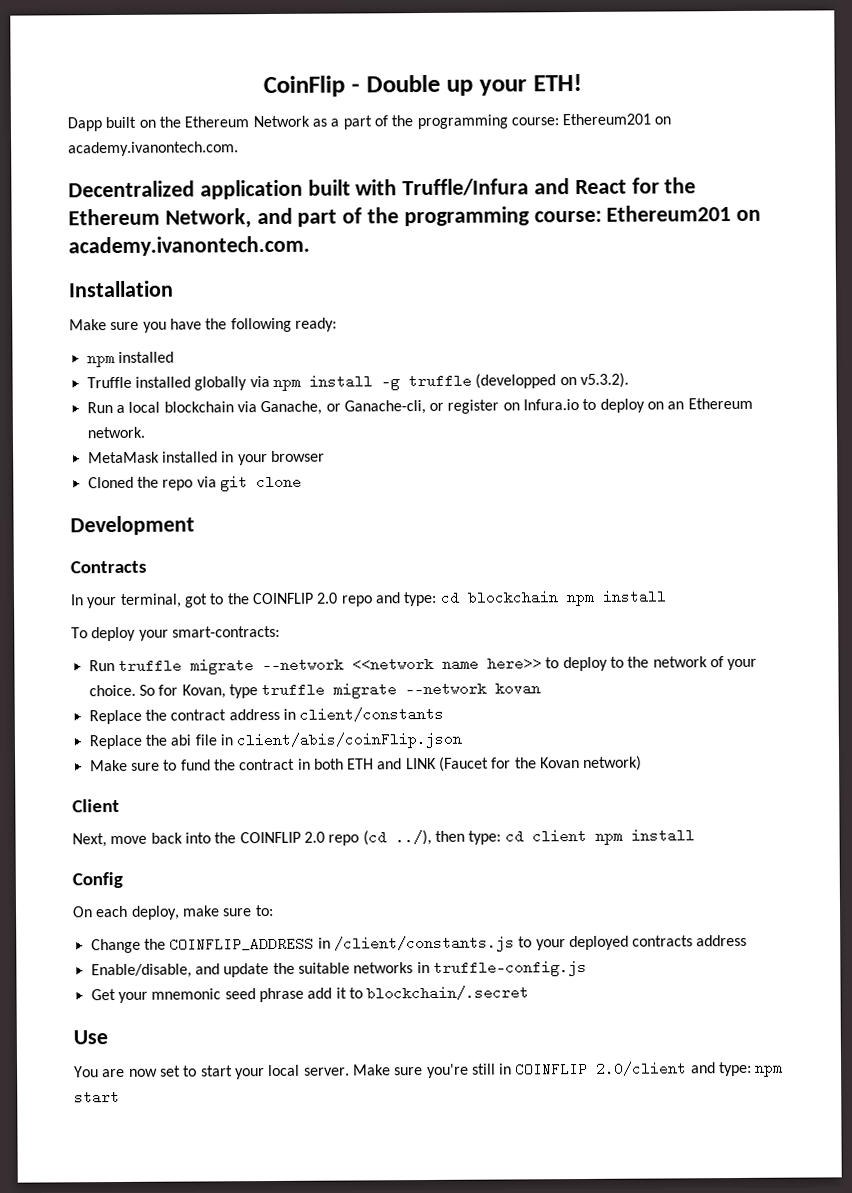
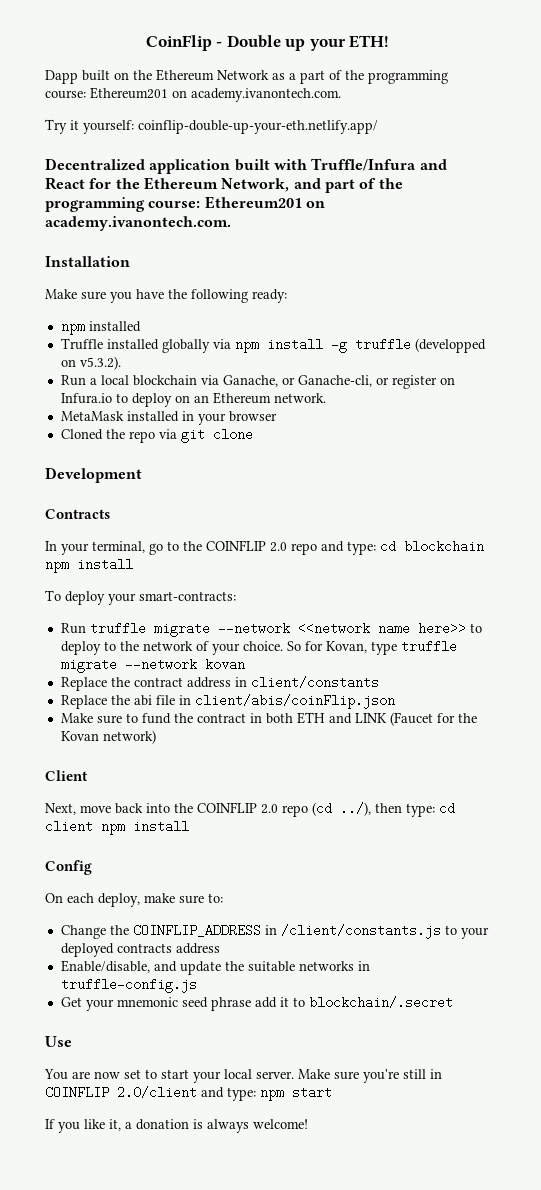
+ Try it yourself: coinflip-double-up-your-eth.netlify.app/
- In your terminal, got to the COINFLIP 2.0 repo and type: cd blockchain npm install
+ In your terminal, go to the COINFLIP 2.0 repo and type: cd blockchain npm install
+ If you like it, a donation is always welcome!

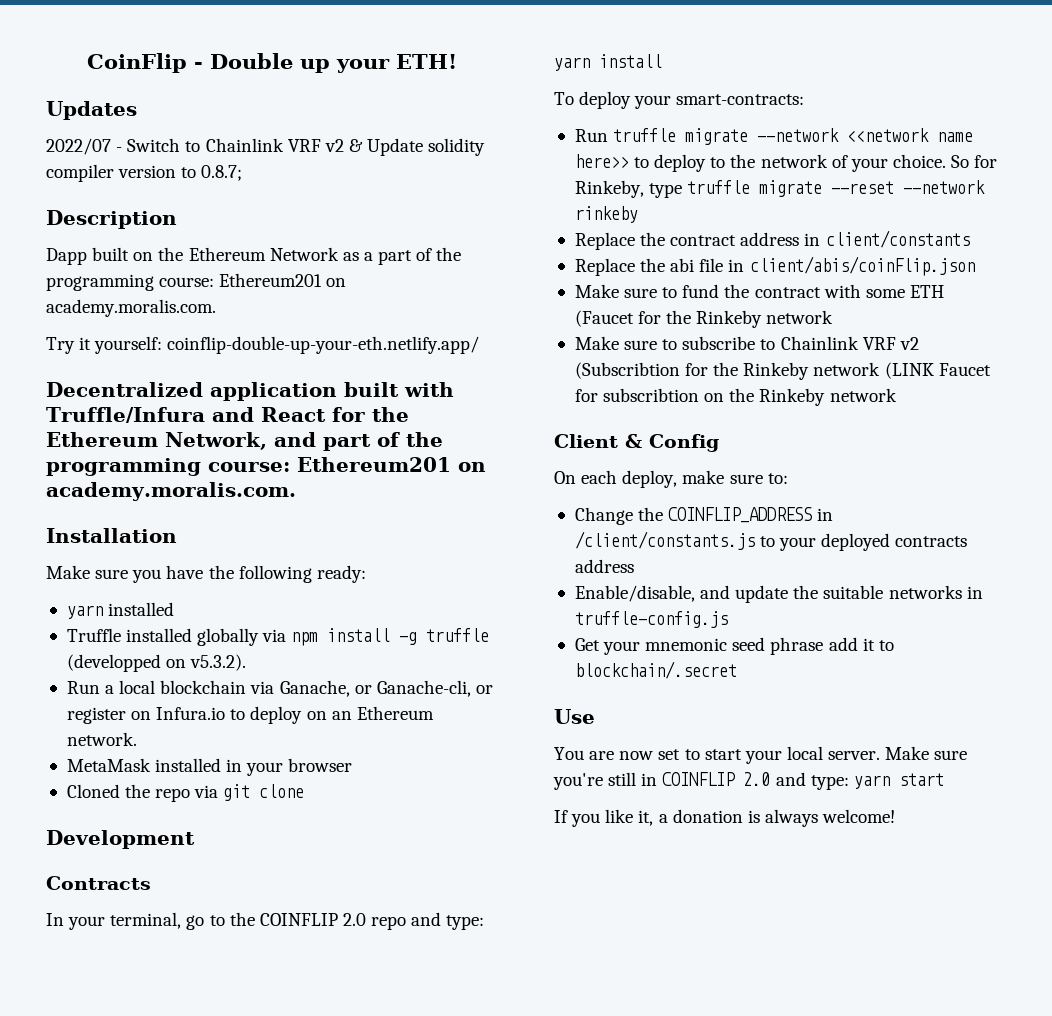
+ Updates
+ 2022/07 - Switch to Chainlink VRF v2 & Update solidity compiler version to 0.8.7;
+ Description
- Dapp built on the Ethereum Network as a part of the programming course: Ethereum201 on academy.ivanontech.com.
+ Dapp built on the Ethereum Network as a part of the programming course: Ethereum201 on academy.moralis.com.
- Decentralized application built with Truffle/Infura and React for the Ethereum Network, and part of the programming course: Ethereum201 on academy.ivanontech.com.
+ Decentralized application built with Truffle/Infura and React for the Ethereum Network, and part of the programming course: Ethereum201 on academy.moralis.com.
- npm installed
+ yarn installed
- In your terminal, go to the COINFLIP 2.0 repo and type: cd blockchain npm install
+ In your terminal, go to the COINFLIP 2.0 repo and type: yarn install
- So for Kovan, type truffle migrate --network kovan
+ So for Rinkeby, type truffle migrate --reset --network rinkeby
- Make sure to fund the contract in both ETH and LINK (Faucet for the Kovan network)
- Client
- Next, move back into the COINFLIP 2.0 repo (cd ../), then type: cd client npm install
- Config
+ Make sure to fund the contract with some ETH (Faucet for the Rinkeby network
+ Make sure to subscribe to Chainlink VRF v2 (Subscribtion for the Rinkeby network (LINK Faucet for subscribtion on the Rinkeby network
+ Client & Config
- Make sure you're still in COINFLIP 2.0/client and type: npm start
+ Make sure you're still in COINFLIP 2.0 and type: yarn start

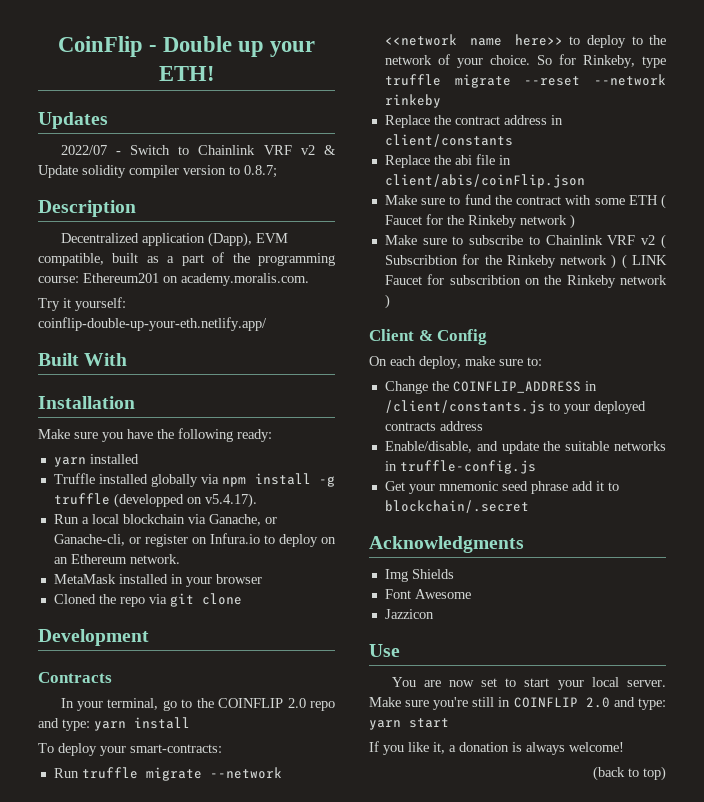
- Dapp built on the Ethereum Network as a part of the programming course: Ethereum201 on academy.moralis.com.
+ Decentralized application (Dapp), EVM compatible, built as a part of the programming course: Ethereum201 on academy.moralis.com.
- Decentralized application built with Truffle/Infura and React for the Ethereum Network, and part of the programming course: Ethereum201 on academy.moralis.com.
+ Built With
- Truffle installed globally via npm install -g truffle (developped on v5.3.2).
+ Truffle installed globally via npm install -g truffle (developped on v5.4.17).
- Make sure to fund the contract with some ETH (Faucet for the Rinkeby network
+ Make sure to fund the contract with some ETH ( Faucet for the Rinkeby network )
- Make sure to subscribe to Chainlink VRF v2 (Subscribtion for the Rinkeby network (LINK Faucet for subscribtion on the Rinkeby network
+ Make sure to subscribe to Chainlink VRF v2 ( Subscribtion for the Rinkeby network ) ( LINK Faucet for subscribtion on the Rinkeby network )
+ Acknowledgments
+ Img Shields
+ Font Awesome
+ Jazzicon
+ (back to top)

